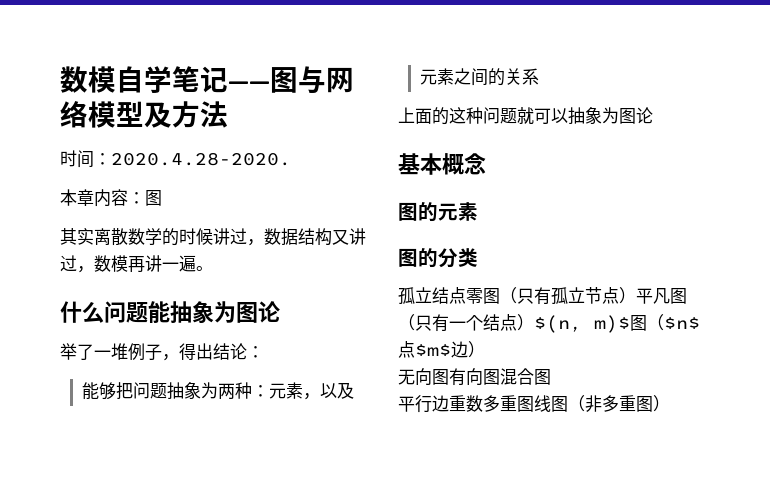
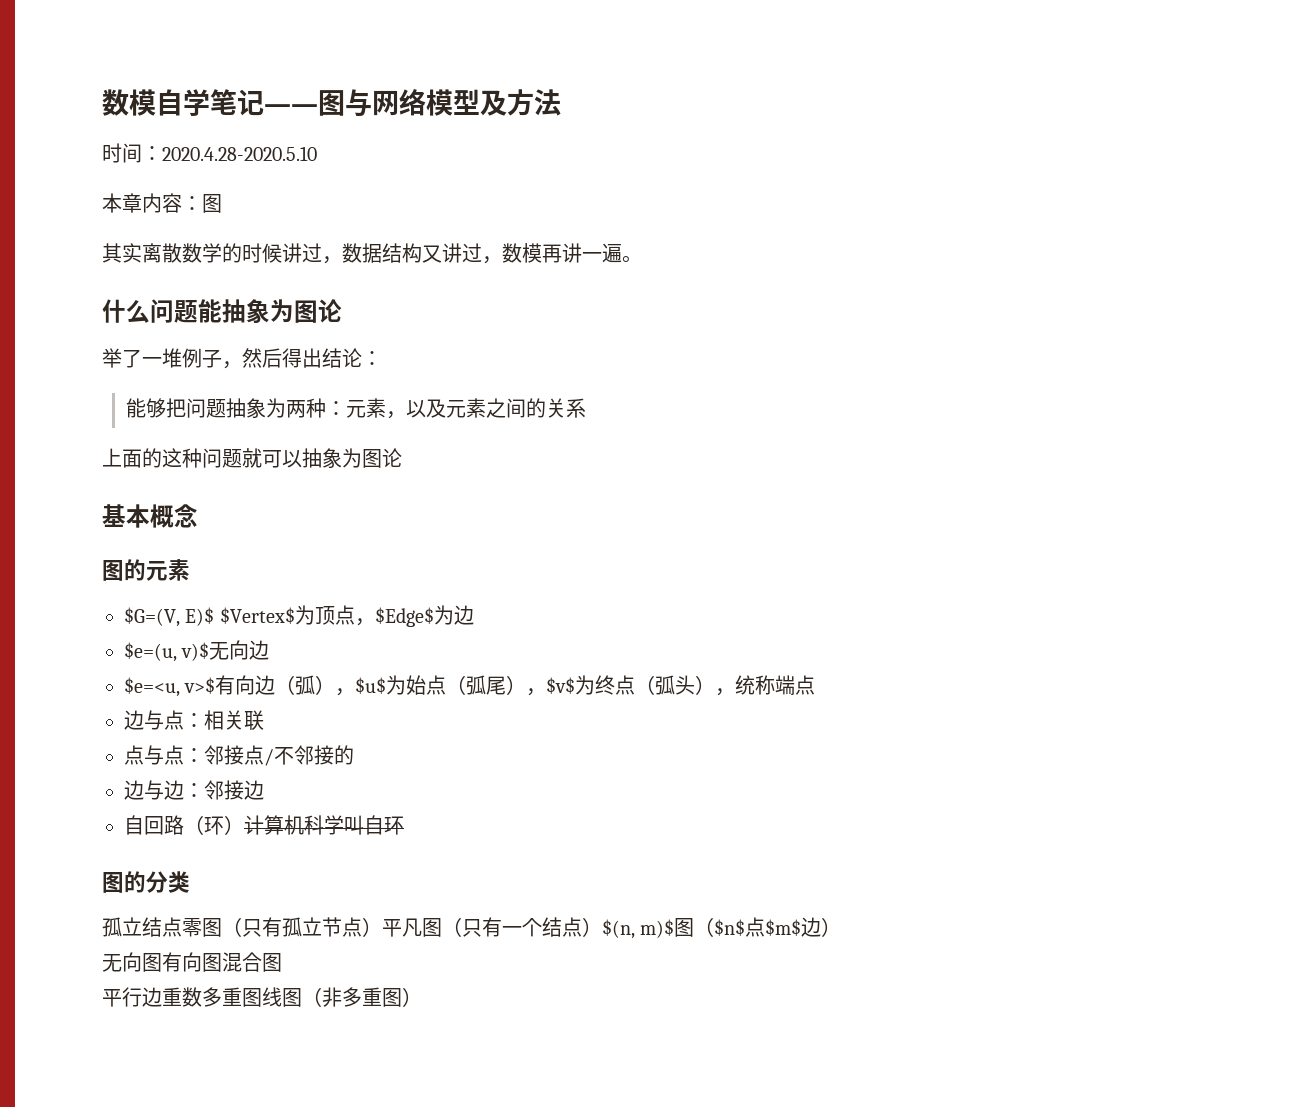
- 时间：2020.4.28-2020.
+ 时间：2020.4.28-2020.5.10
- 举了一堆例子，得出结论：
+ 举了一堆例子，然后得出结论：
+ $G=(V, E)$ $Vertex$为顶点，$Edge$为边
+ $e=(u, v)$无向边
+ $e=<u, v>$有向边（弧），$u$为始点（弧尾），$v$为终点（弧头），统称端点
+ 边与点：相关联
+ 点与点：邻接点/不邻接的
+ 边与边：邻接边
+ 自回路（环）计算机科学叫自环

